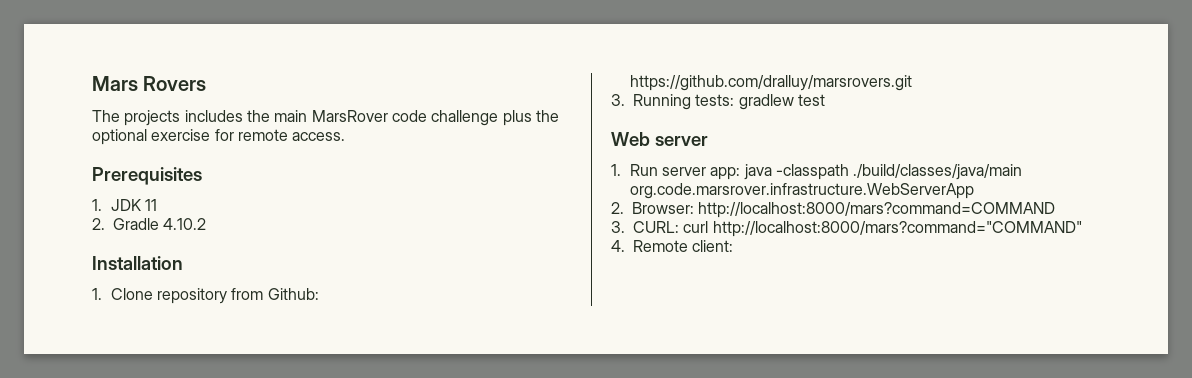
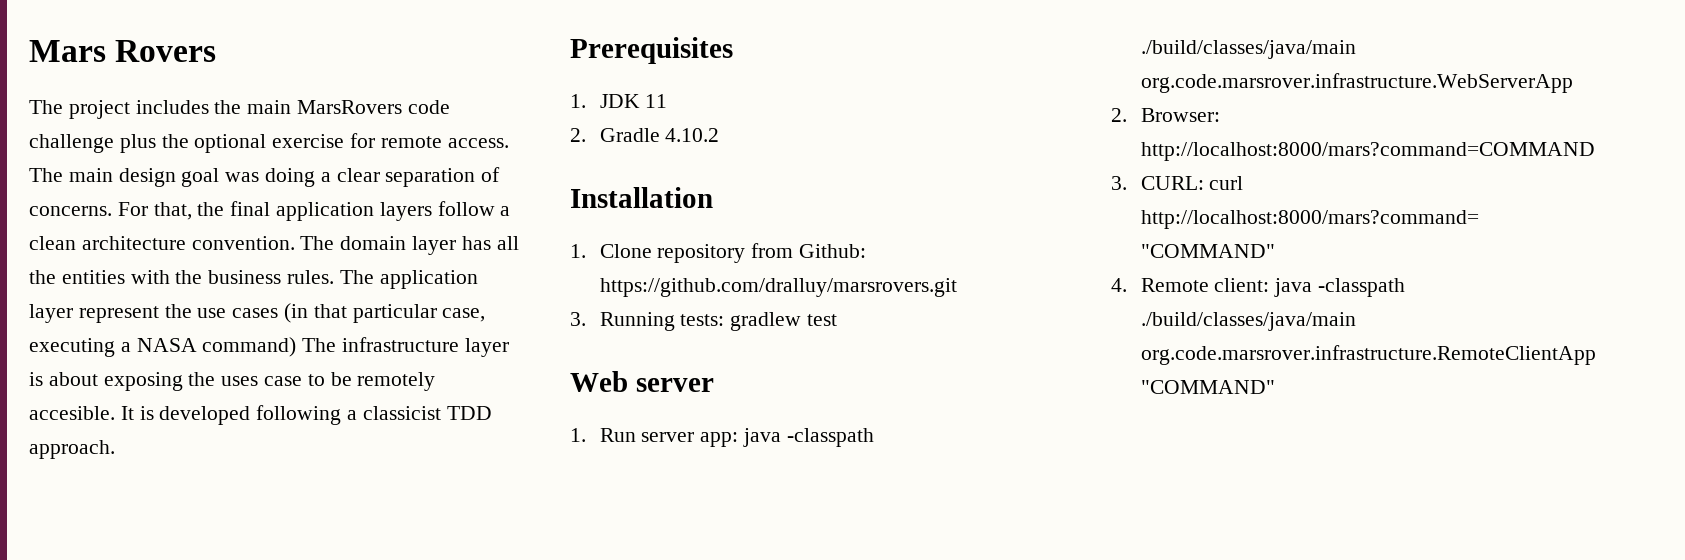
- The projects includes the main MarsRover code challenge plus the optional exercise for remote access.
+ The project includes the main MarsRovers code challenge plus the optional exercise for remote access. The main design goal was doing a clear separation of concerns. For that, the final application layers follow a clean architecture convention. The domain layer has all the entities with the business rules. The application layer represent the use cases (in that particular case, executing a NASA command) The infrastructure layer is about exposing the uses case to be remotely accesible. It is developed following a classicist TDD approach.
- 4. Remote client:
+ 4. Remote client: java -classpath ./build/classes/java/main org.code.marsrover.infrastructure.RemoteClientApp "COMMAND"

